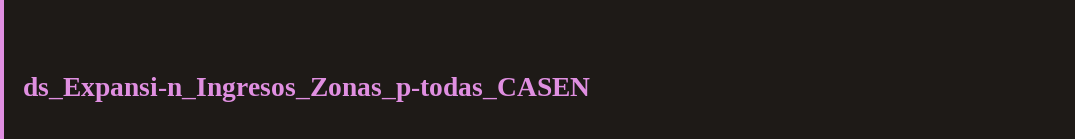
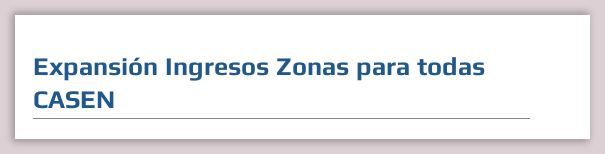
- ds_Expansi-n_Ingresos_Zonas_p-todas_CASEN
+ Expansión Ingresos Zonas para todas CASEN

